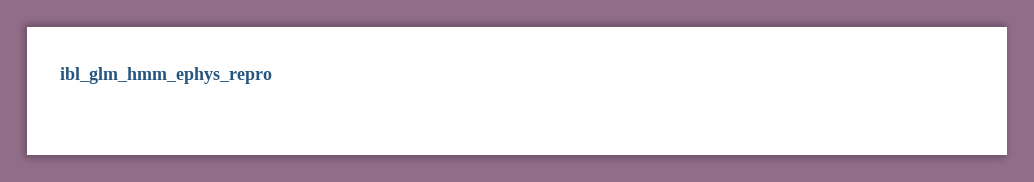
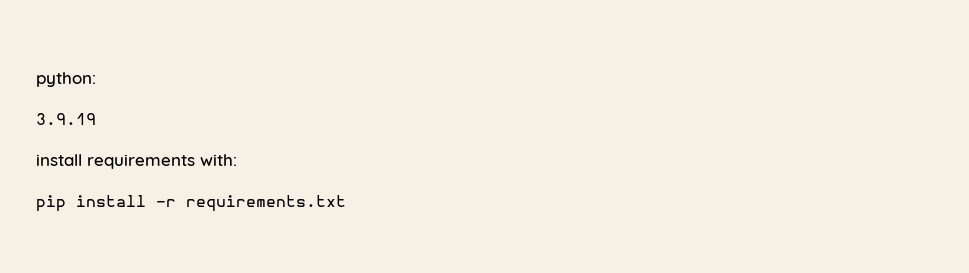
- ibl_glm_hmm_ephys_repro
+ python:
+ 3.9.19
+ install requirements with:
+ pip install -r requirements.txt

